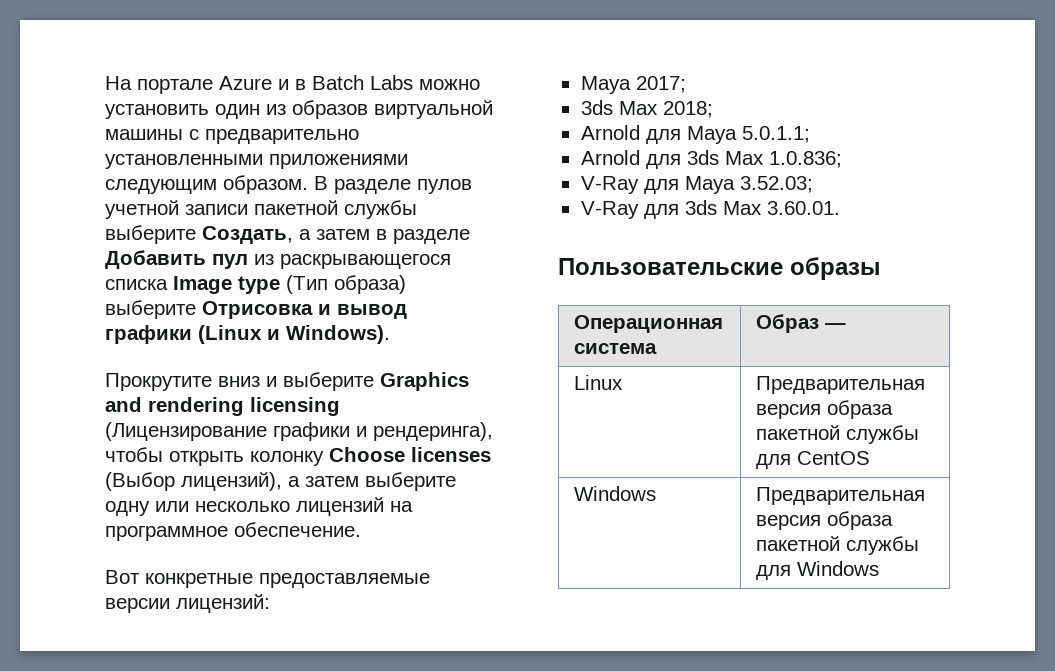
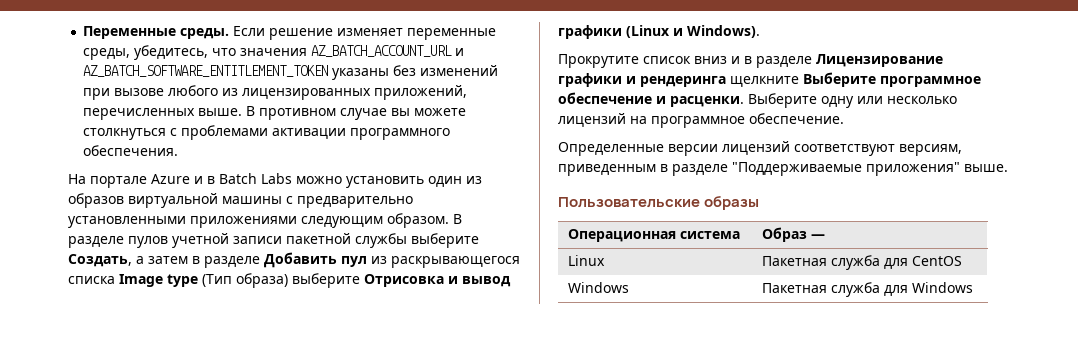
+ Переменные среды. Если решение изменяет переменные среды, убедитесь, что значения AZ_BATCH_ACCOUNT_URL и AZ_BATCH_SOFTWARE_ENTITLEMENT_TOKEN указаны без изменений при вызове любого из лицензированных приложений, перечисленных выше. В противном случае вы можете столкнуться с проблемами активации программного обеспечения.
- Прокрутите вниз и выберите Graphics and rendering licensing (Лицензирование графики и рендеринга), чтобы открыть колонку Choose licenses (Выбор лицензий), а затем выберите одну или несколько лицензий на программное обеспечение.
+ Прокрутите список вниз и в разделе Лицензирование графики и рендеринга щелкните Выберите программное обеспечение и расценки. Выберите одну или несколько лицензий на программное обеспечение.
- Вот конкретные предоставляемые версии лицензий:
- Maya 2017;
- 3ds Max 2018;
- Arnold для Maya 5.0.1.1;
- Arnold для 3ds Max 1.0.836;
- V-Ray для Maya 3.52.03;
- V-Ray для 3ds Max 3.60.01.
+ Определенные версии лицензий соответствуют версиям, приведенным в разделе "Поддерживаемые приложения" выше.
- Linux | Предварительная версия образа пакетной службы для CentOS
- Windows | Предварительная версия образа пакетной службы для Windows
+ Linux | Пакетная служба для CentOS
+ Windows | Пакетная служба для Windows

